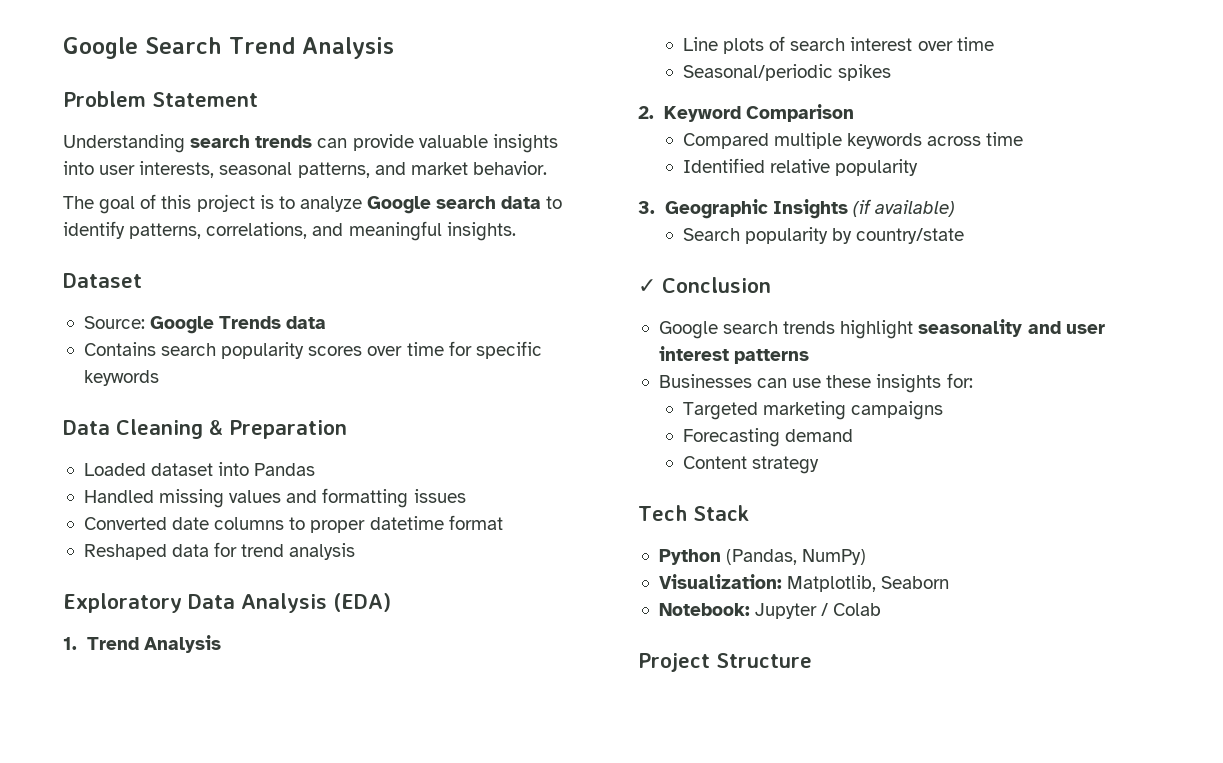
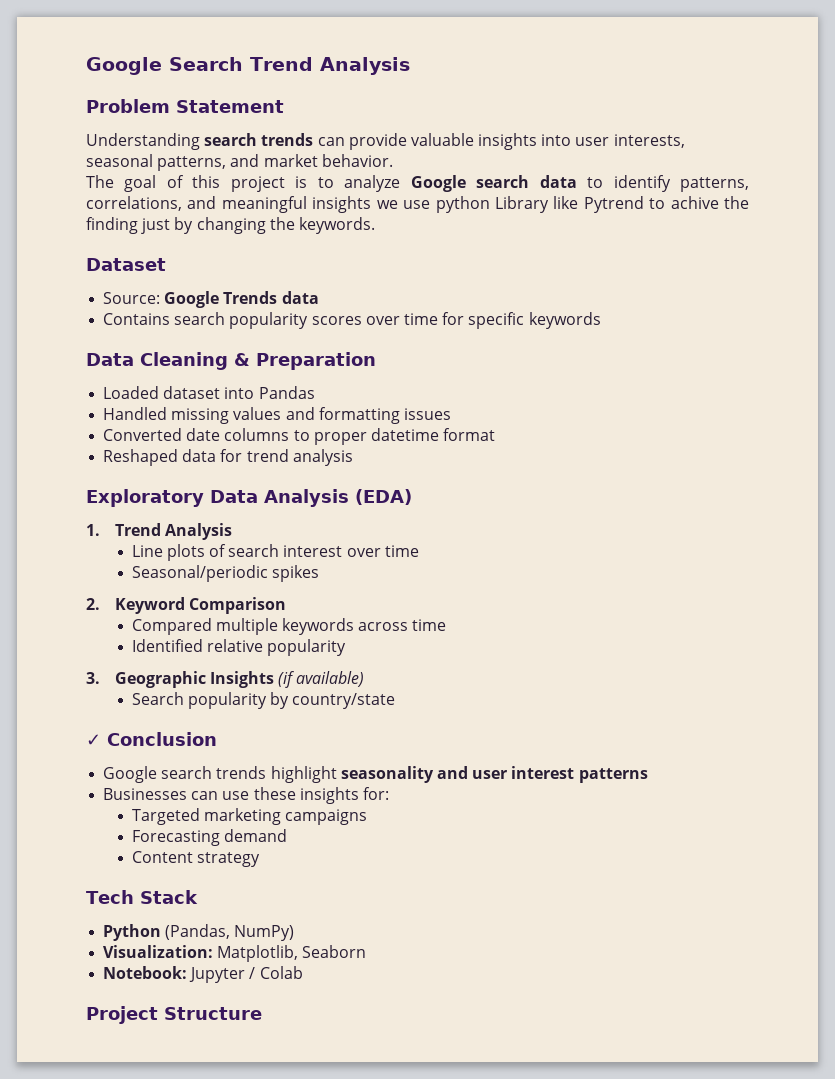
- The goal of this project is to analyze Google search data to identify patterns, correlations, and meaningful insights.
+ The goal of this project is to analyze Google search data to identify patterns, correlations, and meaningful insights we use python Library like Pytrend to achive the finding just by changing the keywords.

